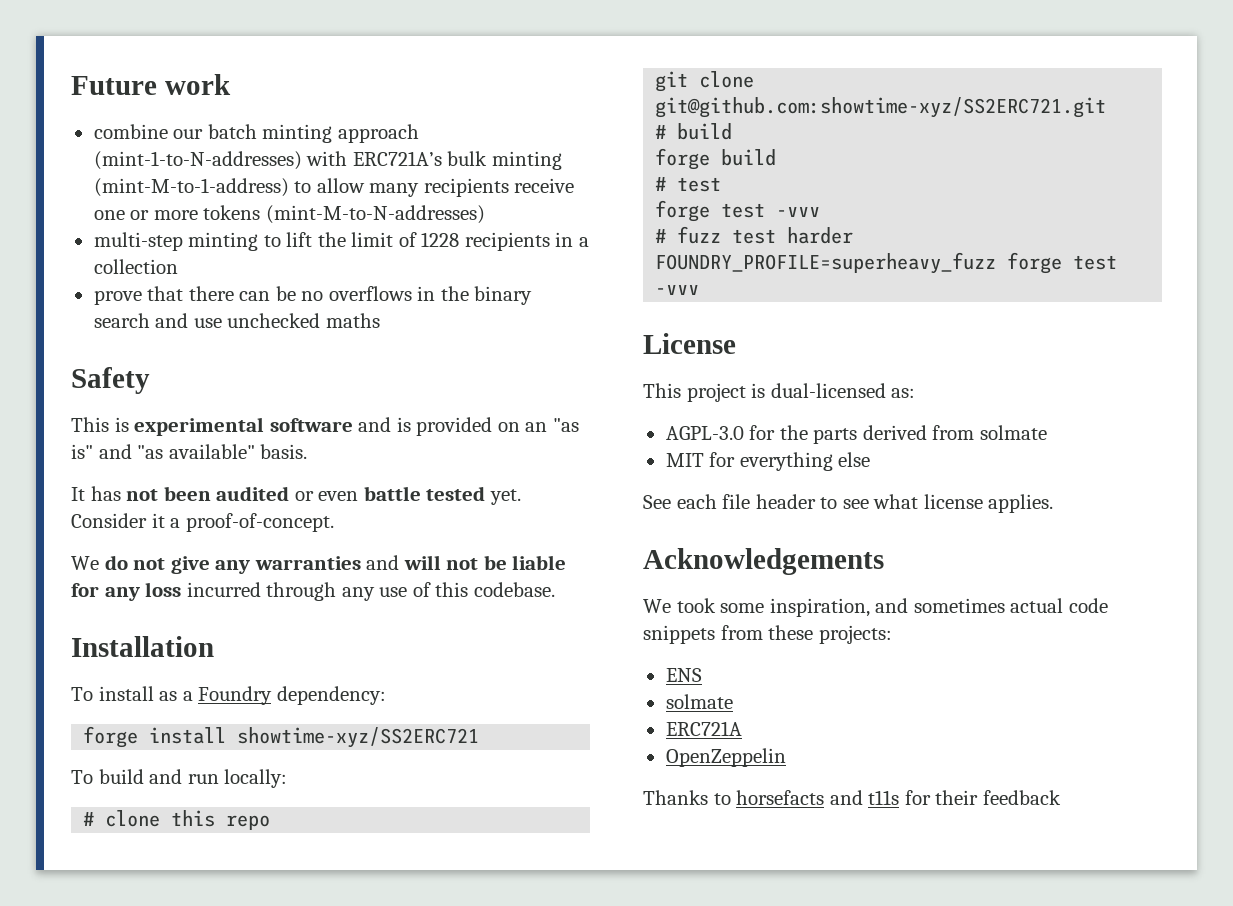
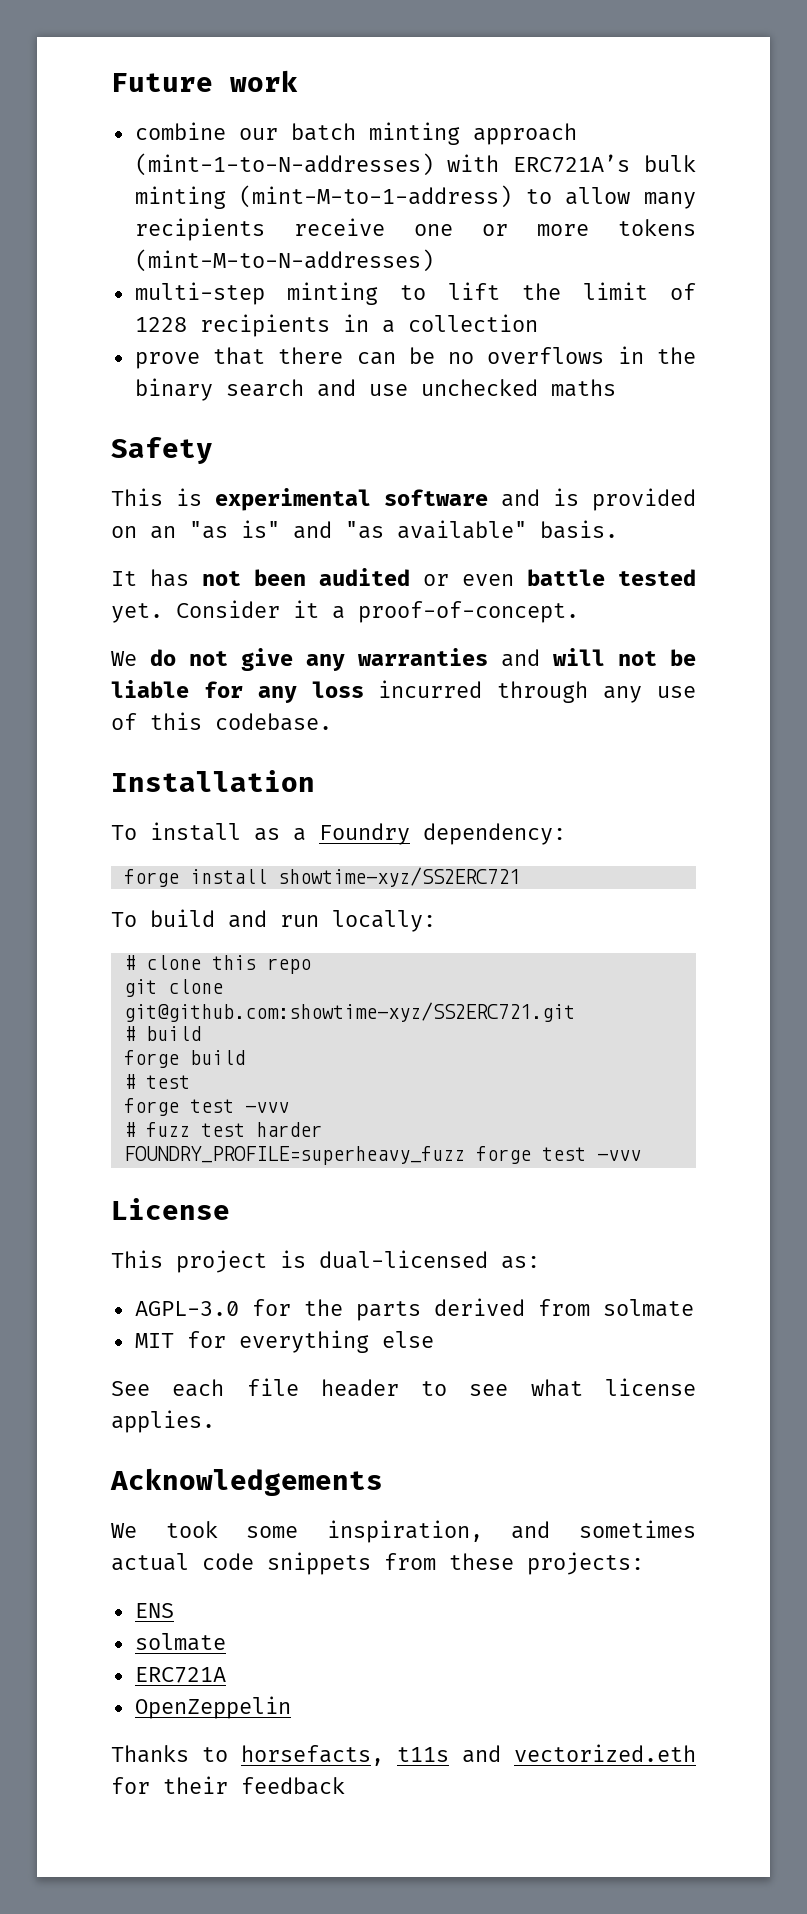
- Thanks to horsefacts and t11s for their feedback
+ Thanks to horsefacts, t11s and vectorized.eth for their feedback

